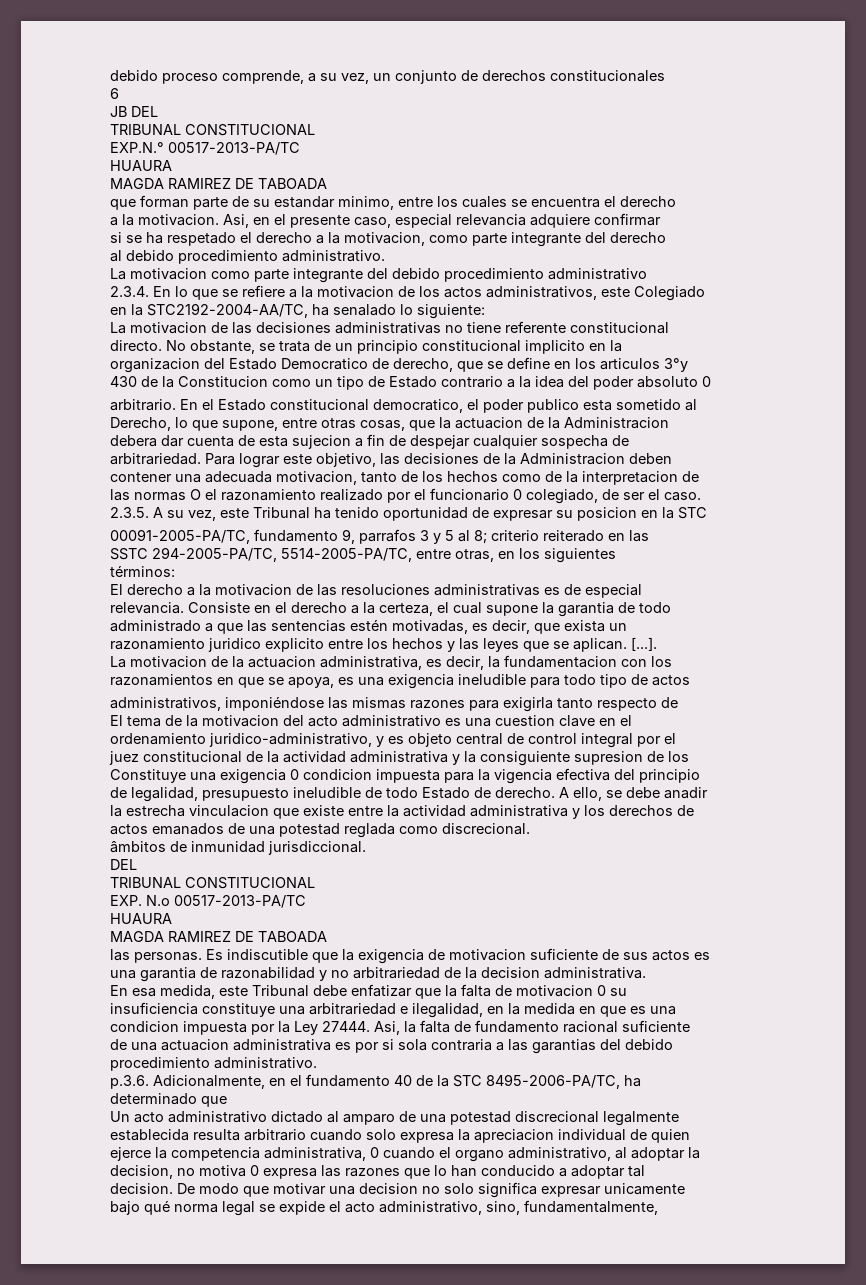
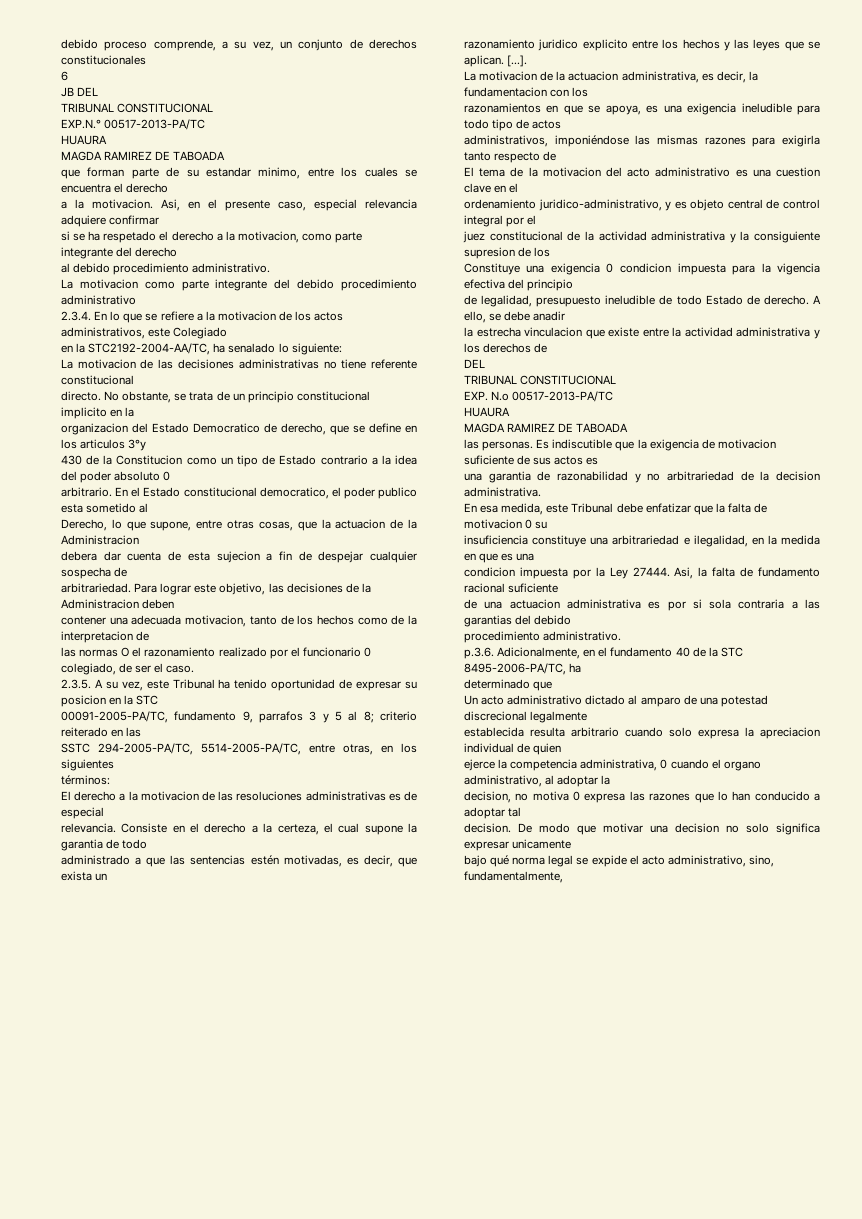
- actos emanados de una potestad reglada como discrecional.
- âmbitos de inmunidad jurisdiccional.

